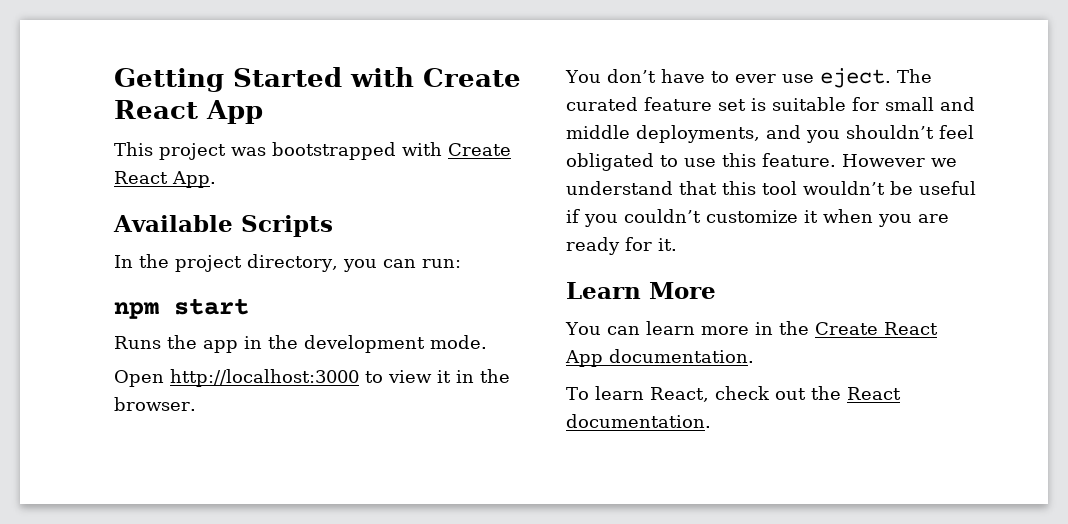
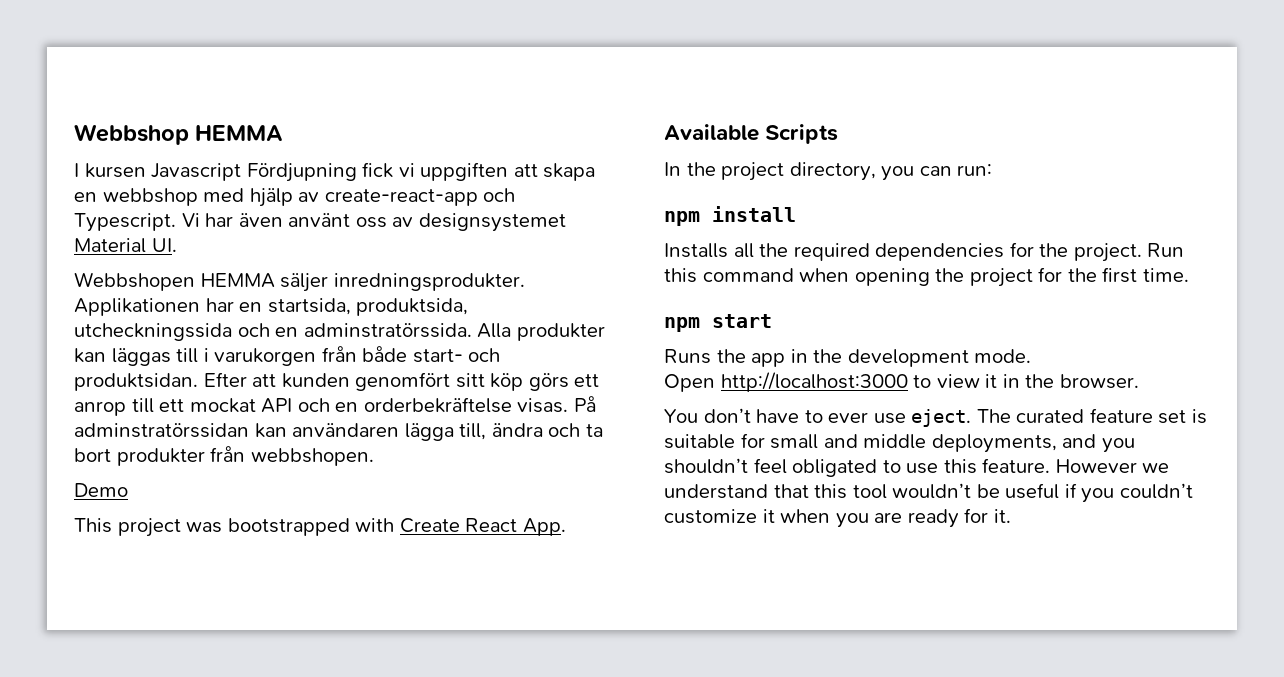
- Getting Started with Create React App
+ Webbshop HEMMA
+ I kursen Javascript Fördjupning fick vi uppgiften att skapa en webbshop med hjälp av create-react-app och Typescript. Vi har även använt oss av designsystemet Material UI.
+ Webbshopen HEMMA säljer inredningsprodukter. Applikationen har en startsida, produktsida, utcheckningssida och en adminstratörssida. Alla produkter kan läggas till i varukorgen från både start- och produktsidan. Efter att kunden genomfört sitt köp görs ett anrop till ett mockat API och en orderbekräftelse visas. På adminstratörssidan kan användaren lägga till, ändra och ta bort produkter från webbshopen.
+ Demo
+ npm install
+ Installs all the required dependencies for the project. Run this command when opening the project for the first time.
- Learn More
- You can learn more in the Create React App documentation.
- To learn React, check out the React documentation.

